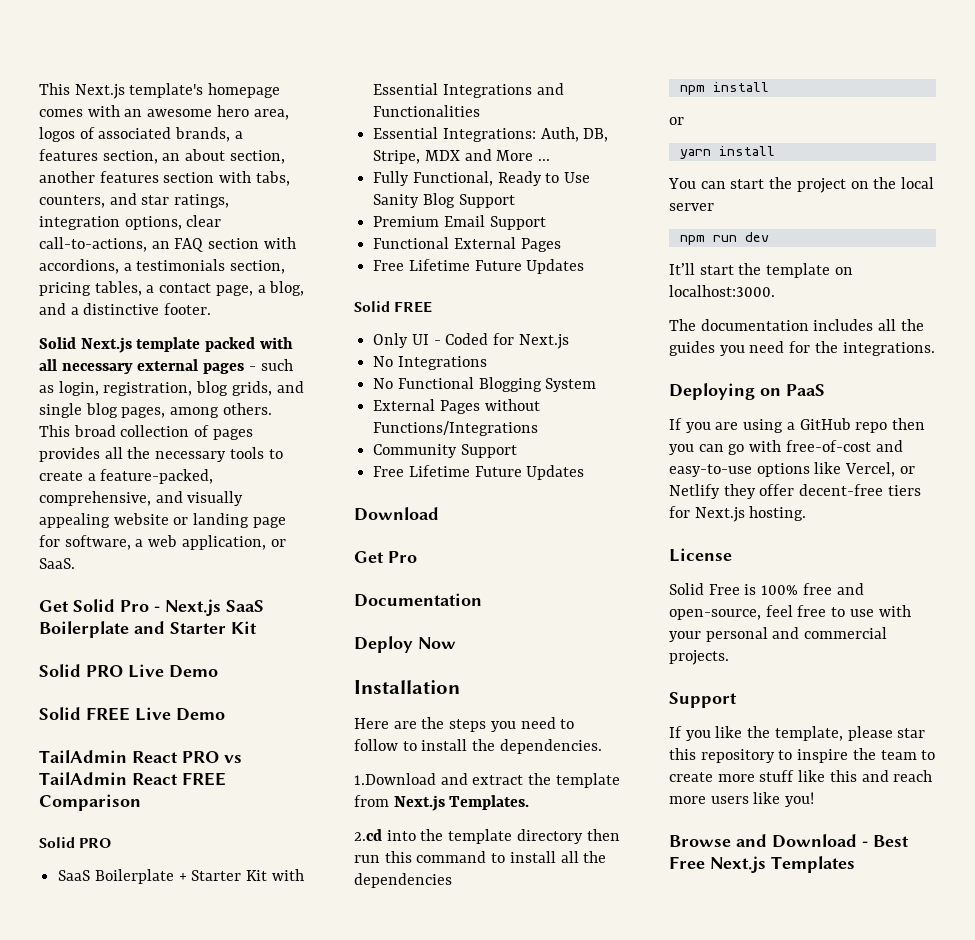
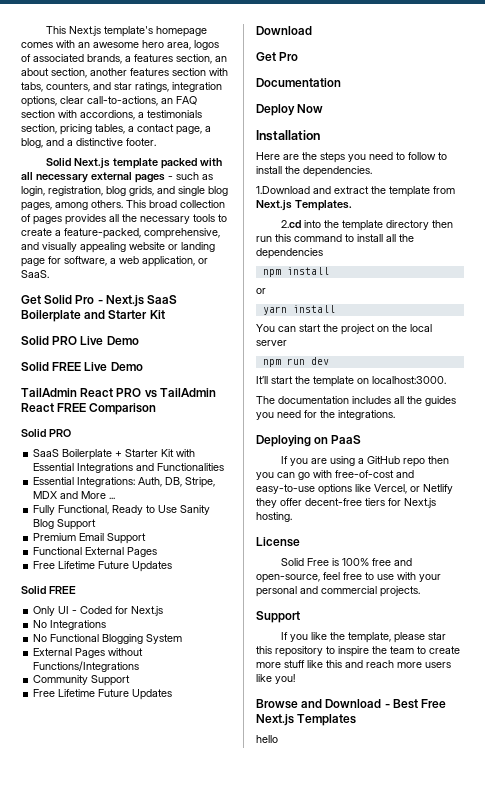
+ hello

